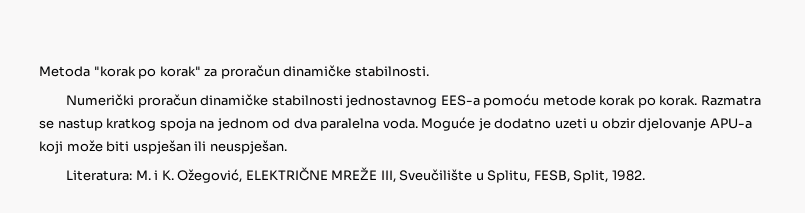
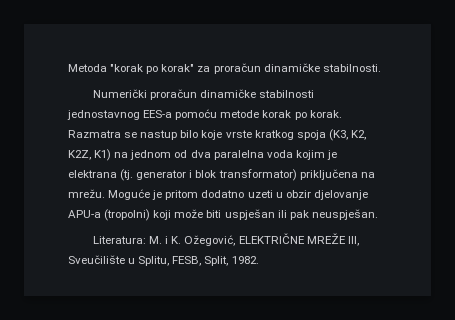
- Razmatra se nastup kratkog spoja na jednom od dva paralelna voda.
+ Razmatra se nastup bilo koje vrste kratkog spoja (K3, K2, K2Z, K1) na jednom od dva paralelna voda kojim je elektrana (tj. generator i blok transformator) priključena na mrežu.
- Moguće je dodatno uzeti u obzir djelovanje APU-a koji može biti uspješan ili neuspješan.
+ Moguće je pritom dodatno uzeti u obzir djelovanje APU-a (tropolni) koji može biti uspješan ili pak neuspješan.

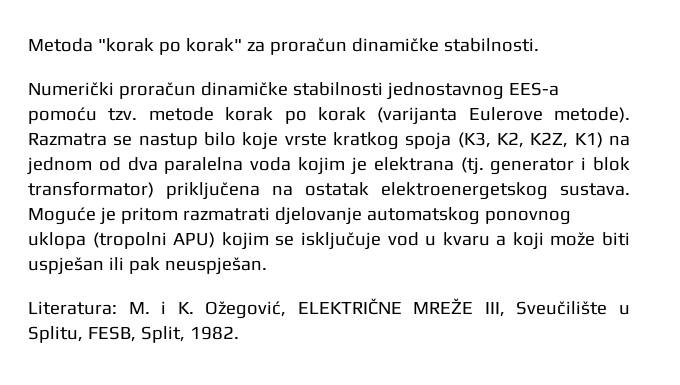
- Numerički proračun dinamičke stabilnosti jednostavnog EES-a pomoću metode korak po korak.
+ Numerički proračun dinamičke stabilnosti jednostavnog EES-a pomoću tzv. metode korak po korak (varijanta Eulerove metode).
- Razmatra se nastup bilo koje vrste kratkog spoja (K3, K2, K2Z, K1) na jednom od dva paralelna voda kojim je elektrana (tj. generator i blok transformator) priključena na mrežu. Moguće je pritom dodatno uzeti u obzir djelovanje APU-a (tropolni) koji može biti uspješan ili pak neuspješan.
+ Razmatra se nastup bilo koje vrste kratkog spoja (K3, K2, K2Z, K1) na jednom od dva paralelna voda kojim je elektrana (tj. generator i blok transformator) priključena na ostatak elektroenergetskog sustava. Moguće je pritom razmatrati djelovanje automatskog ponovnog uklopa (tropolni APU) kojim se isključuje vod u kvaru a koji može biti uspješan ili pak neuspješan.

